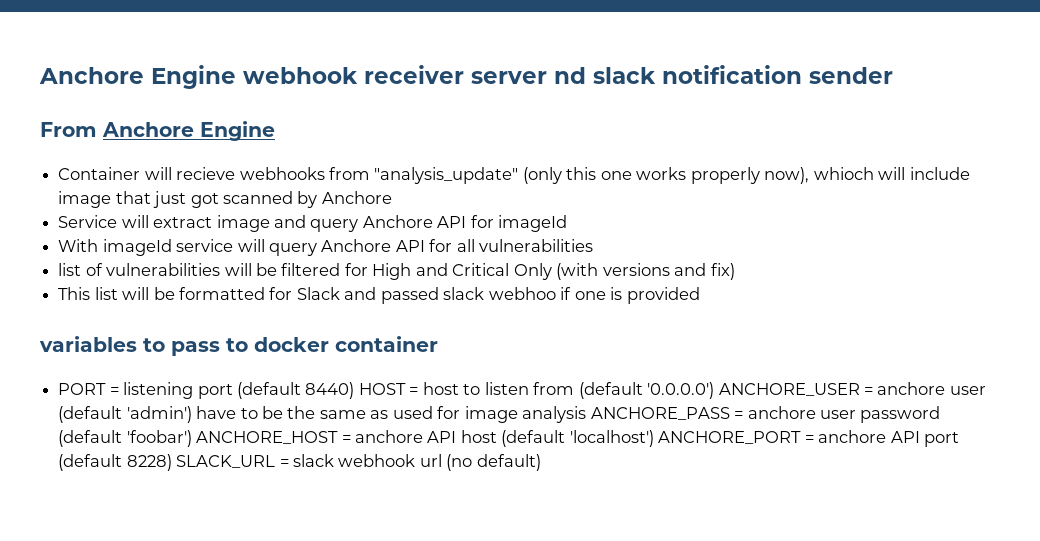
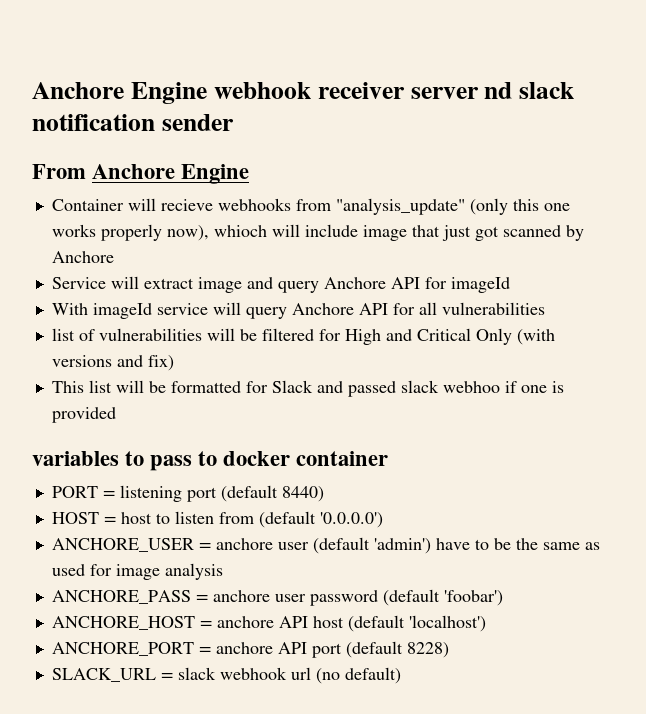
- PORT = listening port (default 8440) HOST = host to listen from (default '0.0.0.0') ANCHORE_USER = anchore user (default 'admin') have to be the same as used for image analysis ANCHORE_PASS = anchore user password (default 'foobar') ANCHORE_HOST = anchore API host (default 'localhost') ANCHORE_PORT = anchore API port (default 8228) SLACK_URL = slack webhook url (no default)
+ PORT = listening port (default 8440)
+ HOST = host to listen from (default '0.0.0.0')
+ ANCHORE_USER = anchore user (default 'admin') have to be the same as used for image analysis
+ ANCHORE_PASS = anchore user password (default 'foobar')
+ ANCHORE_HOST = anchore API host (default 'localhost')
+ ANCHORE_PORT = anchore API port (default 8228)
+ SLACK_URL = slack webhook url (no default)

